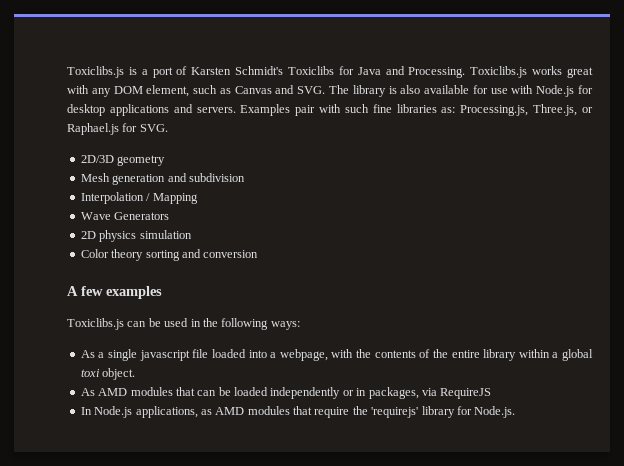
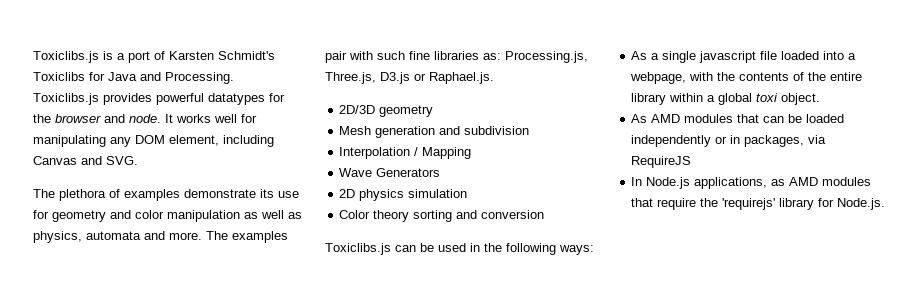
- Toxiclibs.js works great with any DOM element, such as Canvas and SVG. The library is also available for use with Node.js for desktop applications and servers. Examples pair with such fine libraries as: Processing.js, Three.js, or Raphael.js for SVG.
+ Toxiclibs.js provides powerful datatypes for the browser and node. It works well for manipulating any DOM element, including Canvas and SVG.
+ The plethora of examples demonstrate its use for geometry and color manipulation as well as physics, automata and more. The examples pair with such fine libraries as: Processing.js, Three.js, D3.js or Raphael.js.
- A few examples

